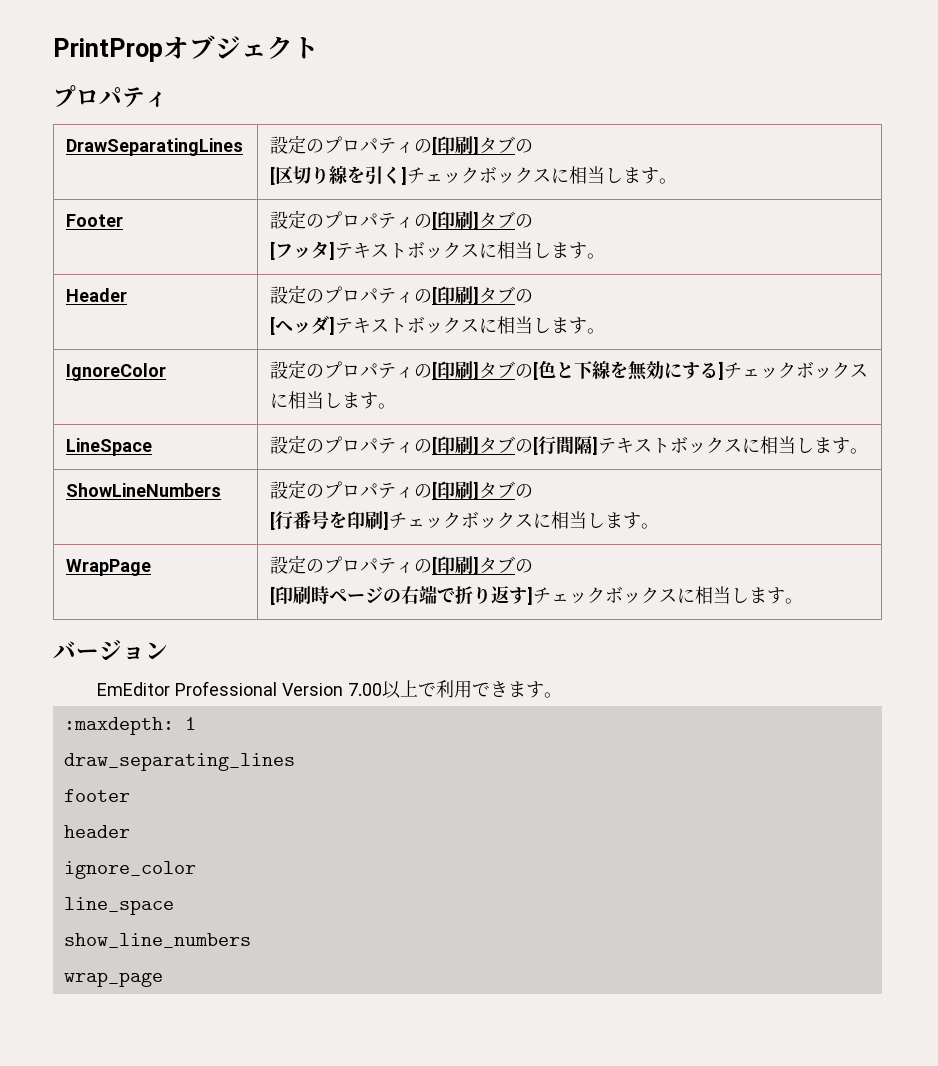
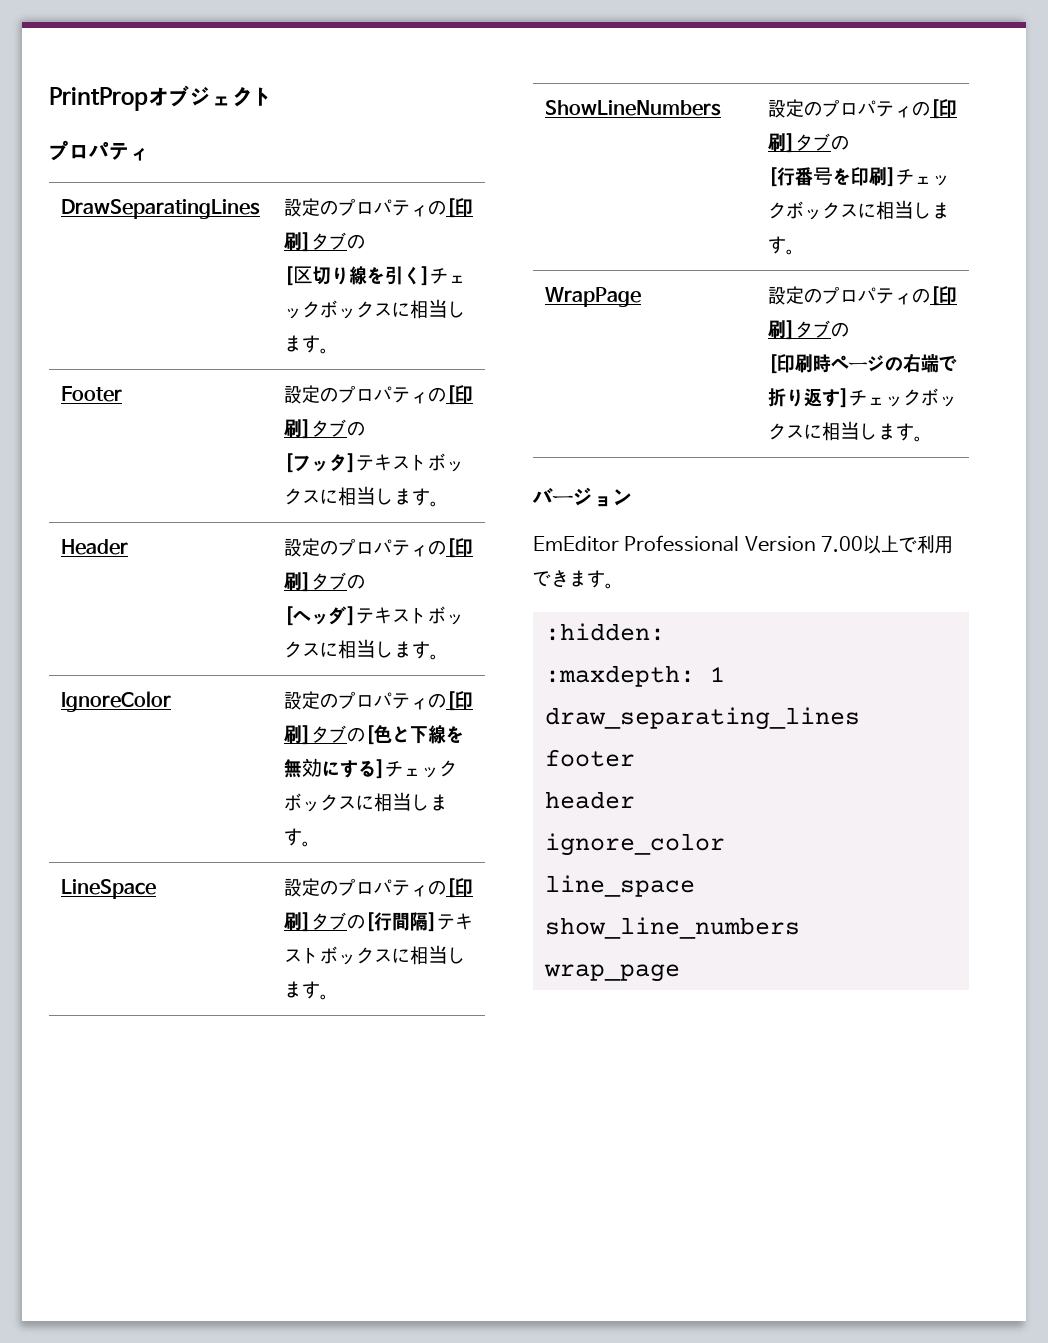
+ :hidden:

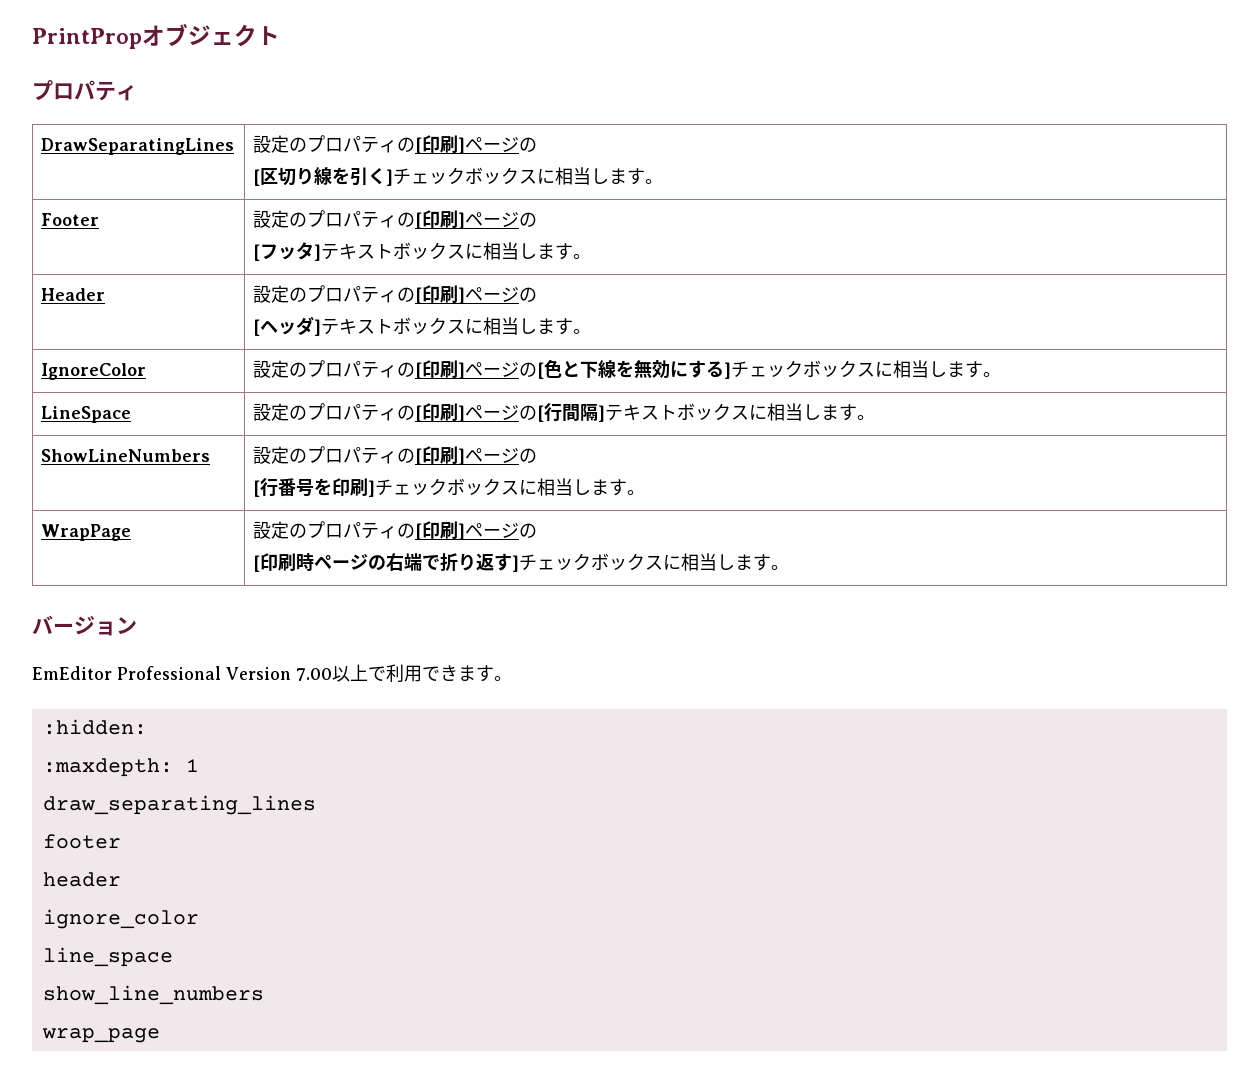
- DrawSeparatingLines | 設定のプロパティの[印刷]タブの
+ DrawSeparatingLines | 設定のプロパティの[印刷]ページの
- Footer | 設定のプロパティの[印刷]タブの
+ Footer | 設定のプロパティの[印刷]ページの
- Header | 設定のプロパティの[印刷]タブの
+ Header | 設定のプロパティの[印刷]ページの
- IgnoreColor | 設定のプロパティの[印刷]タブの[色と下線を無効にする]チェックボックスに相当します。
+ IgnoreColor | 設定のプロパティの[印刷]ページの[色と下線を無効にする]チェックボックスに相当します。
- LineSpace | 設定のプロパティの[印刷]タブの[行間隔]テキストボックスに相当します。
+ LineSpace | 設定のプロパティの[印刷]ページの[行間隔]テキストボックスに相当します。
- ShowLineNumbers | 設定のプロパティの[印刷]タブの
+ ShowLineNumbers | 設定のプロパティの[印刷]ページの
- WrapPage | 設定のプロパティの[印刷]タブの
+ WrapPage | 設定のプロパティの[印刷]ページの

